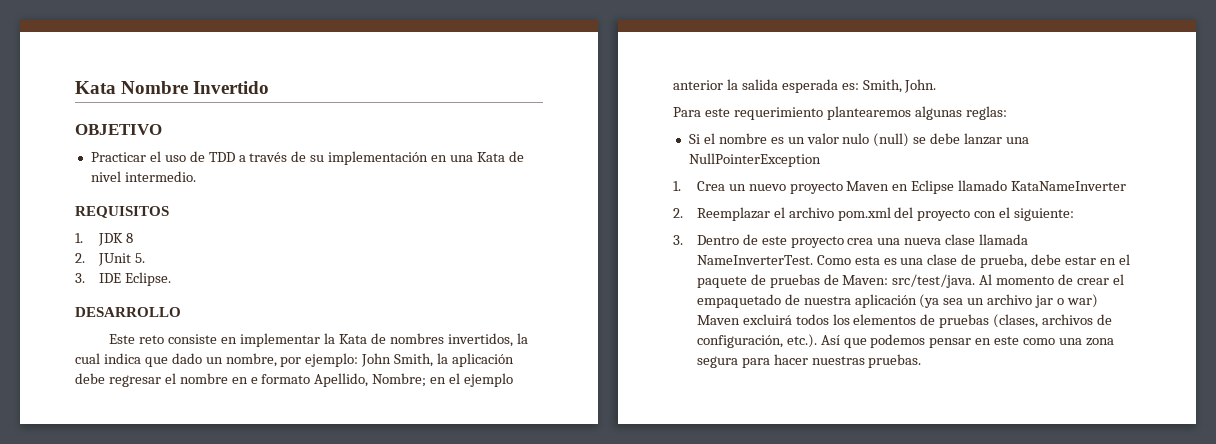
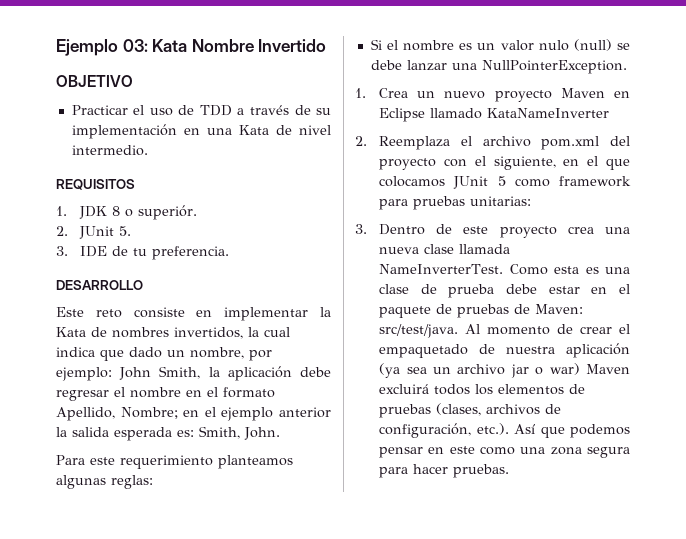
- Kata Nombre Invertido
+ Ejemplo 03: Kata Nombre Invertido
- 1. JDK 8
+ 1. JDK 8 o superiór.
- 3. IDE Eclipse.
+ 3. IDE de tu preferencia.
- Este reto consiste en implementar la Kata de nombres invertidos, la cual indica que dado un nombre, por ejemplo: John Smith, la aplicación debe regresar el nombre en e formato Apellido, Nombre; en el ejemplo anterior la salida esperada es: Smith, John.
+ Este reto consiste en implementar la Kata de nombres invertidos, la cual indica que dado un nombre, por ejemplo: John Smith, la aplicación debe regresar el nombre en el formato Apellido, Nombre; en el ejemplo anterior la salida esperada es: Smith, John.
- Para este requerimiento plantearemos algunas reglas:
+ Para este requerimiento planteamos algunas reglas:
- Si el nombre es un valor nulo (null) se debe lanzar una NullPointerException
+ Si el nombre es un valor nulo (null) se debe lanzar una NullPointerException.
- 2. Reemplazar el archivo pom.xml del proyecto con el siguiente:
+ 2. Reemplaza el archivo pom.xml del proyecto con el siguiente, en el que colocamos JUnit 5 como framework para pruebas unitarias:
- Como esta es una clase de prueba, debe estar en el paquete de pruebas de Maven: src/test/java.
+ Como esta es una clase de prueba debe estar en el paquete de pruebas de Maven: src/test/java.
- Al momento de crear el empaquetado de nuestra aplicación (ya sea un archivo jar o war) Maven excluirá todos los elementos de pruebas (clases, archivos de configuración, etc.). Así que podemos pensar en este como una zona segura para hacer nuestras pruebas.
+ Al momento de crear el empaquetado de nuestra aplicación (ya sea un archivo jar o war) Maven excluirá todos los elementos de pruebas (clases, archivos de configuración, etc.). Así que podemos pensar en este como una zona segura para hacer pruebas.

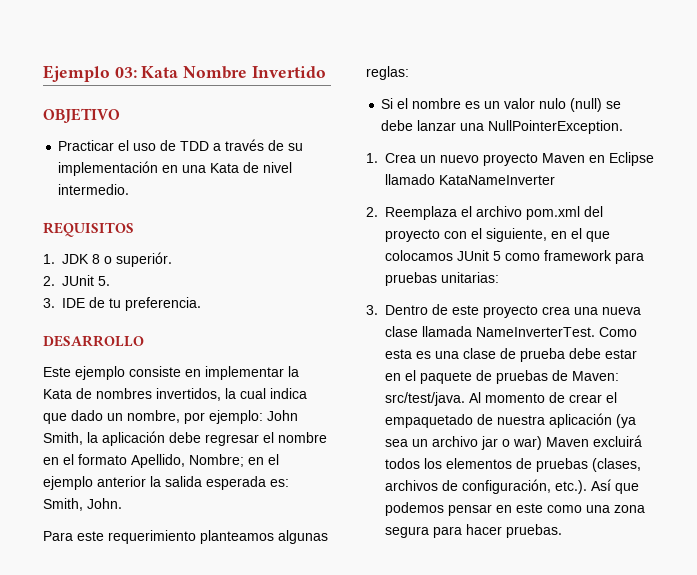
- Este reto consiste en implementar la Kata de nombres invertidos, la cual indica que dado un nombre, por ejemplo: John Smith, la aplicación debe regresar el nombre en el formato Apellido, Nombre; en el ejemplo anterior la salida esperada es: Smith, John.
+ Este ejemplo consiste en implementar la Kata de nombres invertidos, la cual indica que dado un nombre, por ejemplo: John Smith, la aplicación debe regresar el nombre en el formato Apellido, Nombre; en el ejemplo anterior la salida esperada es: Smith, John.

